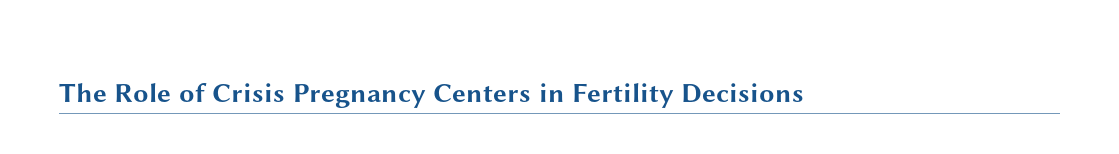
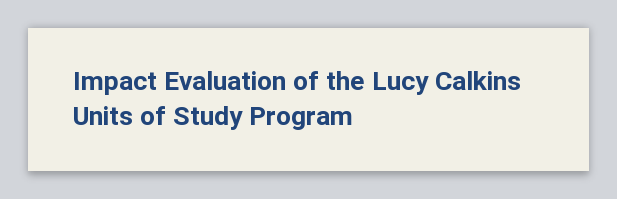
- The Role of Crisis Pregnancy Centers in Fertility Decisions
+ Impact Evaluation of the Lucy Calkins Units of Study Program

